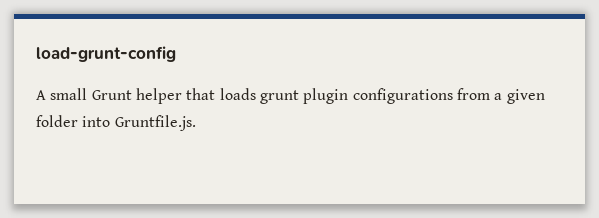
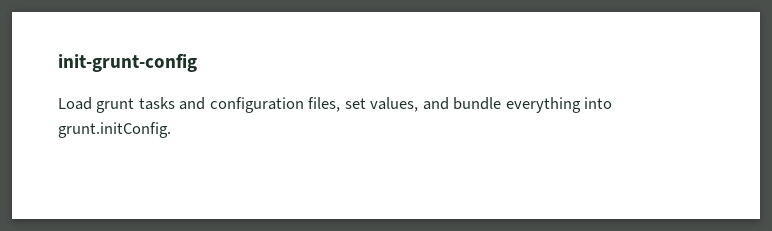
- load-grunt-config
- A small Grunt helper that loads grunt plugin configurations from a given folder into Gruntfile.js.
+ init-grunt-config
+ Load grunt tasks and configuration files, set values, and bundle everything into grunt.initConfig.

